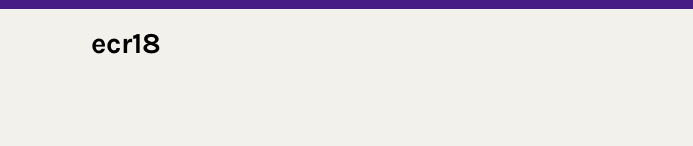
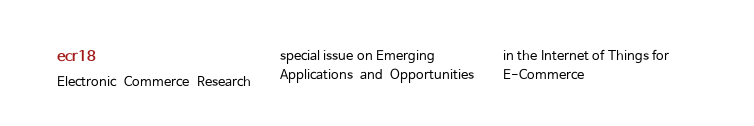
+ Electronic Commerce Research special issue on Emerging Applications and Opportunities in the Internet of Things for E-Commerce

